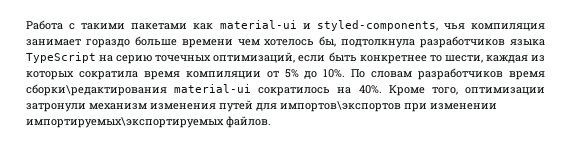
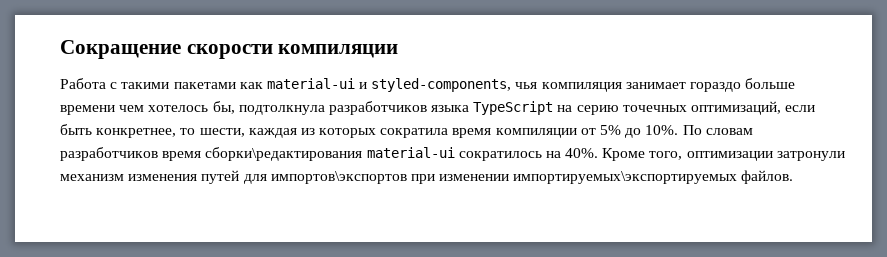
+ Сокращение скорости компиляции
- Работа с такими пакетами как material-ui и styled-components, чья компиляция занимает гораздо больше времени чем хотелось бы, подтолкнула разработчиков языка TypeScript на серию точечных оптимизаций, если быть конкретнее то шести, каждая из которых сократила время компиляции от 5% до 10%.
+ Работа с такими пакетами как material-ui и styled-components, чья компиляция занимает гораздо больше времени чем хотелось бы, подтолкнула разработчиков языка TypeScript на серию точечных оптимизаций, если быть конкретнее, то шести, каждая из которых сократила время компиляции от 5% до 10%.

